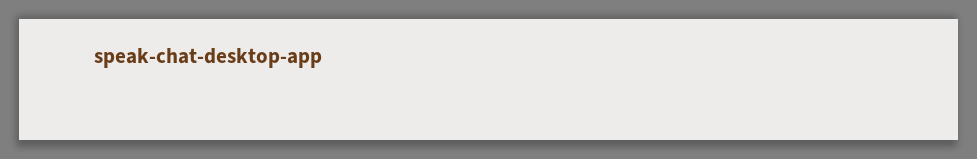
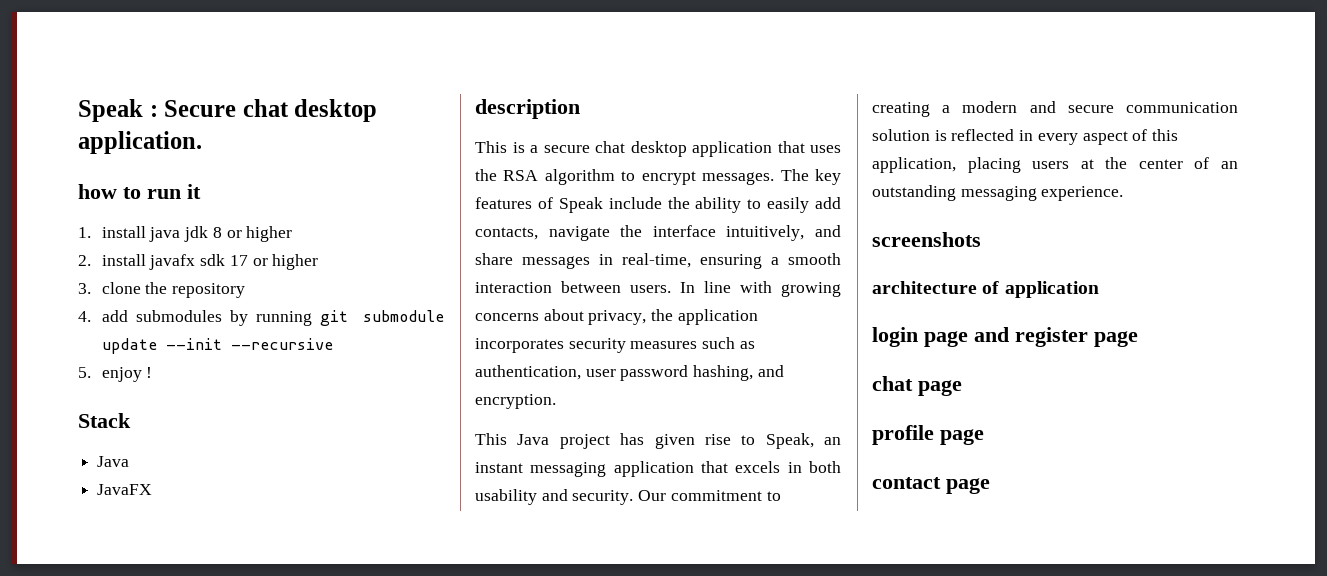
- speak-chat-desktop-app
+ Speak : Secure chat desktop application.
+ how to run it
+ 1. install java jdk 8 or higher
+ 2. install javafx sdk 17 or higher
+ 3. clone the repository
+ 4. add submodules by running git submodule update --init --recursive
+ 5. enjoy !
+ Stack
+ Java
+ JavaFX
+ description
+ This is a secure chat desktop application that uses the RSA algorithm to encrypt messages. The key features of Speak include the ability to easily add contacts, navigate the interface intuitively, and share messages in real-time, ensuring a smooth interaction between users. In line with growing concerns about privacy, the application incorporates security measures such as authentication, user password hashing, and encryption.
+ This Java project has given rise to Speak, an instant messaging application that excels in both usability and security. Our commitment to creating a modern and secure communication solution is reflected in every aspect of this application, placing users at the center of an outstanding messaging experience.
+ screenshots
+ architecture of application
+ login page and register page
+ chat page
+ profile page
+ contact page

